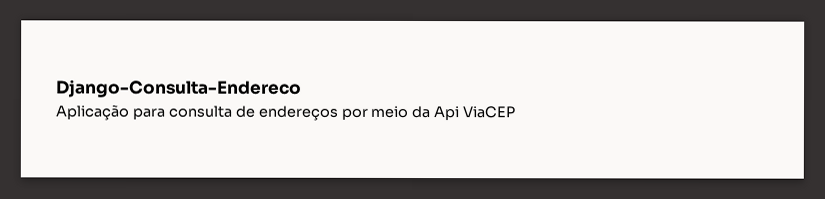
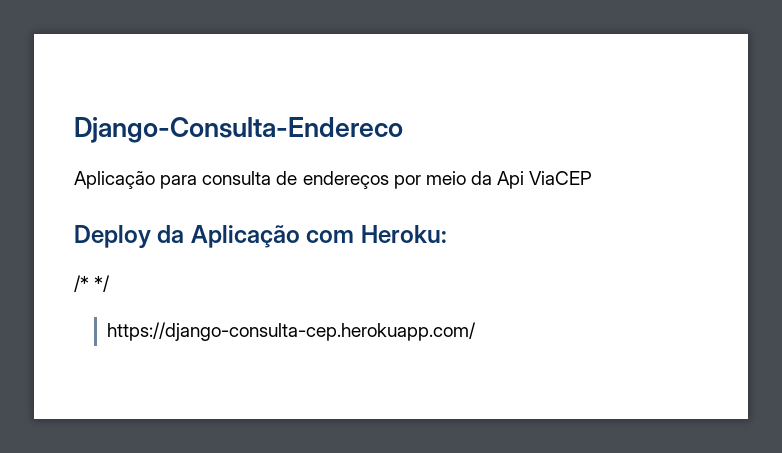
+ Deploy da Aplicação com Heroku:
+ /* */
+ https://django-consulta-cep.herokuapp.com/

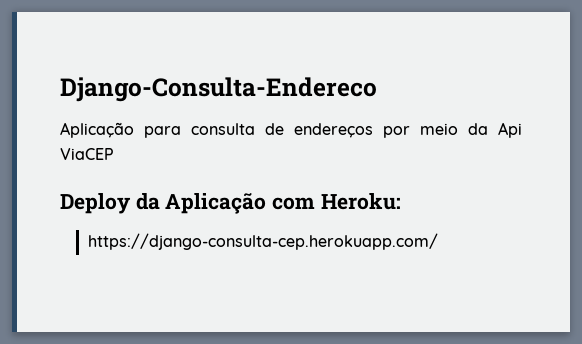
- /* */

